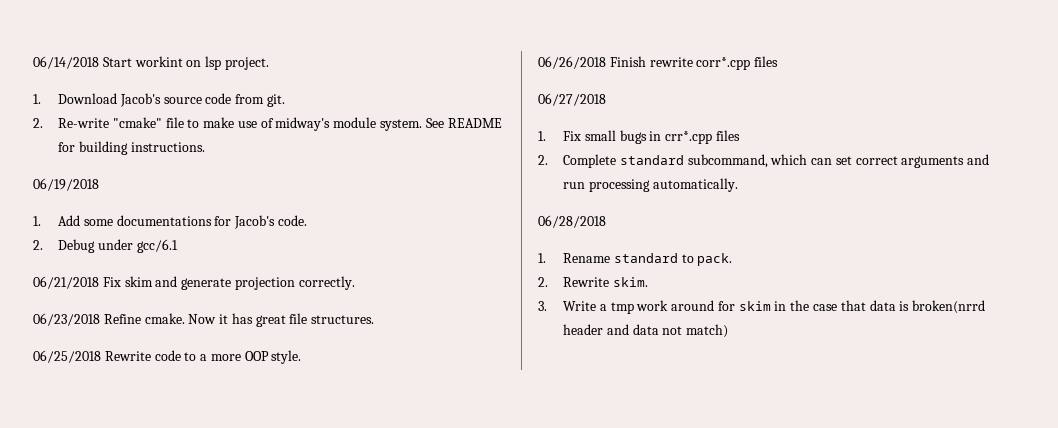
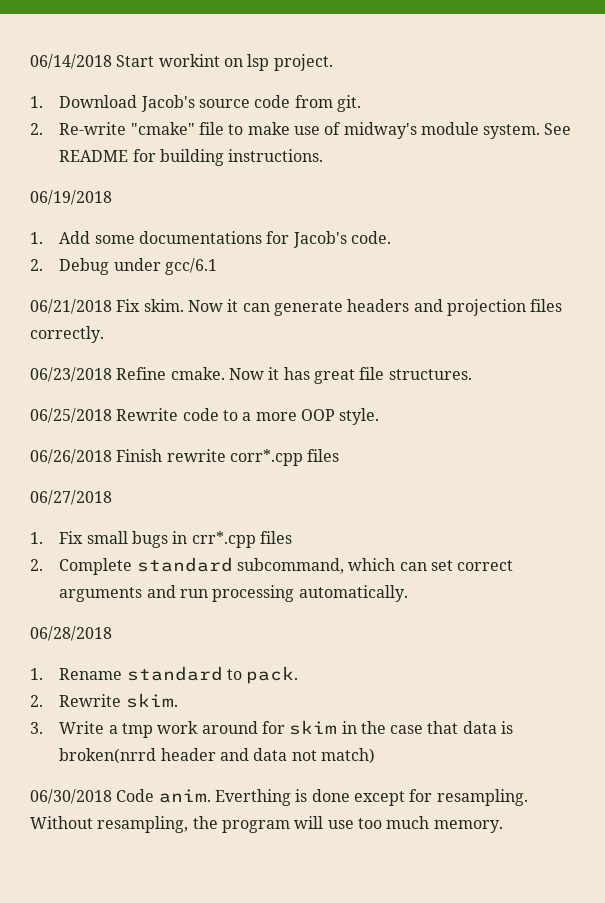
- 06/21/2018 Fix skim and generate projection correctly.
+ 06/21/2018 Fix skim. Now it can generate headers and projection files correctly.
+ 06/30/2018 Code anim. Everthing is done except for resampling. Without resampling, the program will use too much memory.

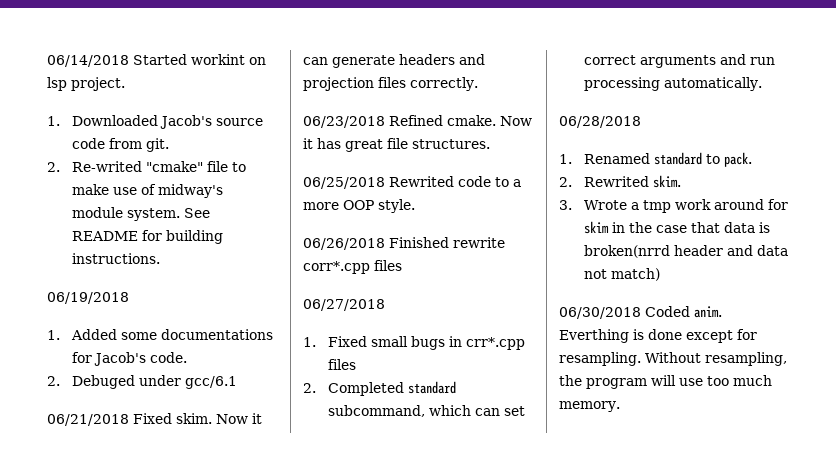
- 06/14/2018 Start workint on lsp project.
+ 06/14/2018 Started workint on lsp project.
- 1. Download Jacob's source code from git.
+ 1. Downloaded Jacob's source code from git.
- 2. Re-write "cmake" file to make use of midway's module system.
+ 2. Re-writed "cmake" file to make use of midway's module system.
- 1. Add some documentations for Jacob's code.
+ 1. Added some documentations for Jacob's code.
- 2. Debug under gcc/6.1
+ 2. Debuged under gcc/6.1
- 06/21/2018 Fix skim.
+ 06/21/2018 Fixed skim.
- 06/23/2018 Refine cmake.
+ 06/23/2018 Refined cmake.
- 06/25/2018 Rewrite code to a more OOP style.
+ 06/25/2018 Rewrited code to a more OOP style.
- 06/26/2018 Finish rewrite corr*.cpp files
+ 06/26/2018 Finished rewrite corr*.cpp files
- 1. Fix small bugs in crr*.cpp files
+ 1. Fixed small bugs in crr*.cpp files
- 2. Complete standard subcommand, which can set correct arguments and run processing automatically.
+ 2. Completed standard subcommand, which can set correct arguments and run processing automatically.
- 1. Rename standard to pack.
+ 1. Renamed standard to pack.
- 2. Rewrite skim.
+ 2. Rewrited skim.
- 3. Write a tmp work around for skim in the case that data is broken(nrrd header and data not match)
+ 3. Wrote a tmp work around for skim in the case that data is broken(nrrd header and data not match)
- 06/30/2018 Code anim.
+ 06/30/2018 Coded anim.

